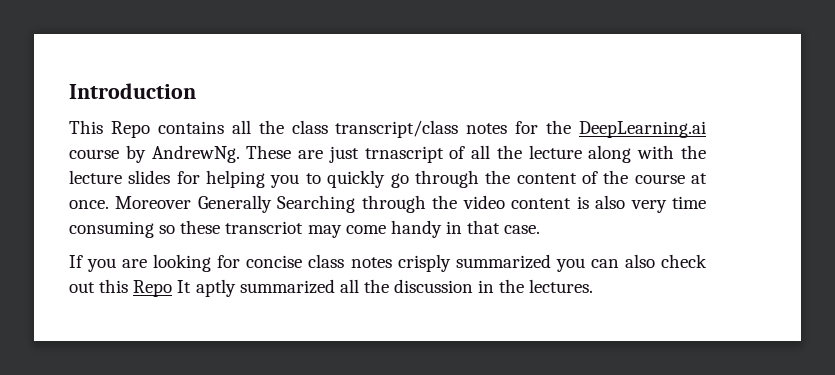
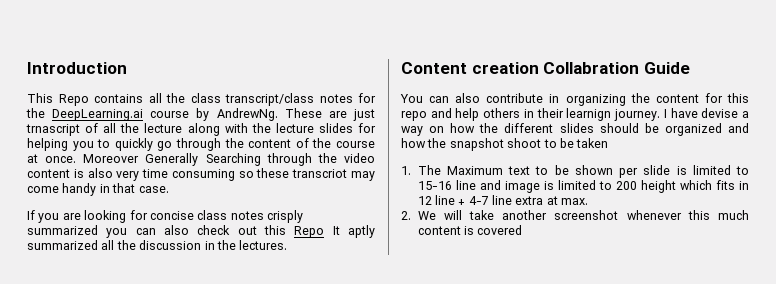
+ Content creation Collabration Guide
+ You can also contribute in organizing the content for this repo and help others in their learnign journey. I have devise a way on how the different slides should be organized and how the snapshot shoot to be taken
+ 1. The Maximum text to be shown per slide is limited to 15-16 line and image is limited to 200 height which fits in 12 line + 4-7 line extra at max.
+ 2. We will take another screenshot whenever this much content is covered

